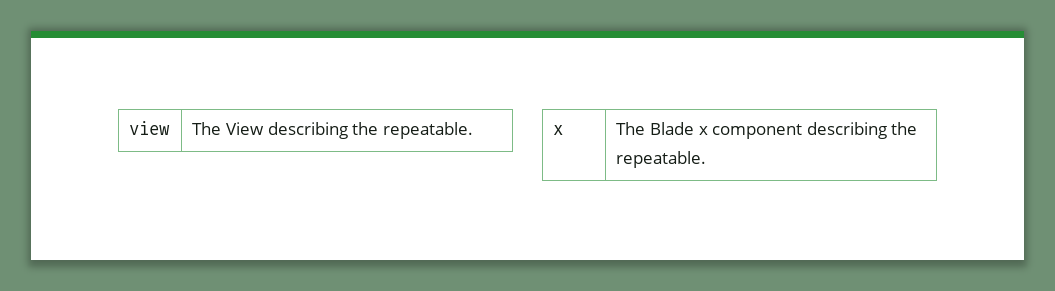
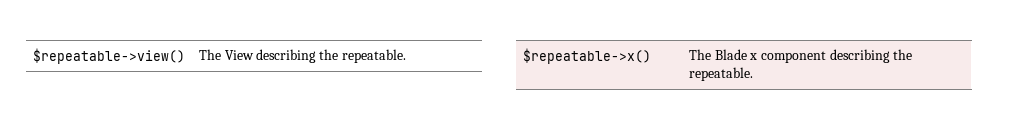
- view | The View describing the repeatable.
+ $repeatable->view() | The View describing the repeatable.
- x | The Blade x component describing the repeatable.
+ $repeatable->x() | The Blade x component describing the repeatable.

